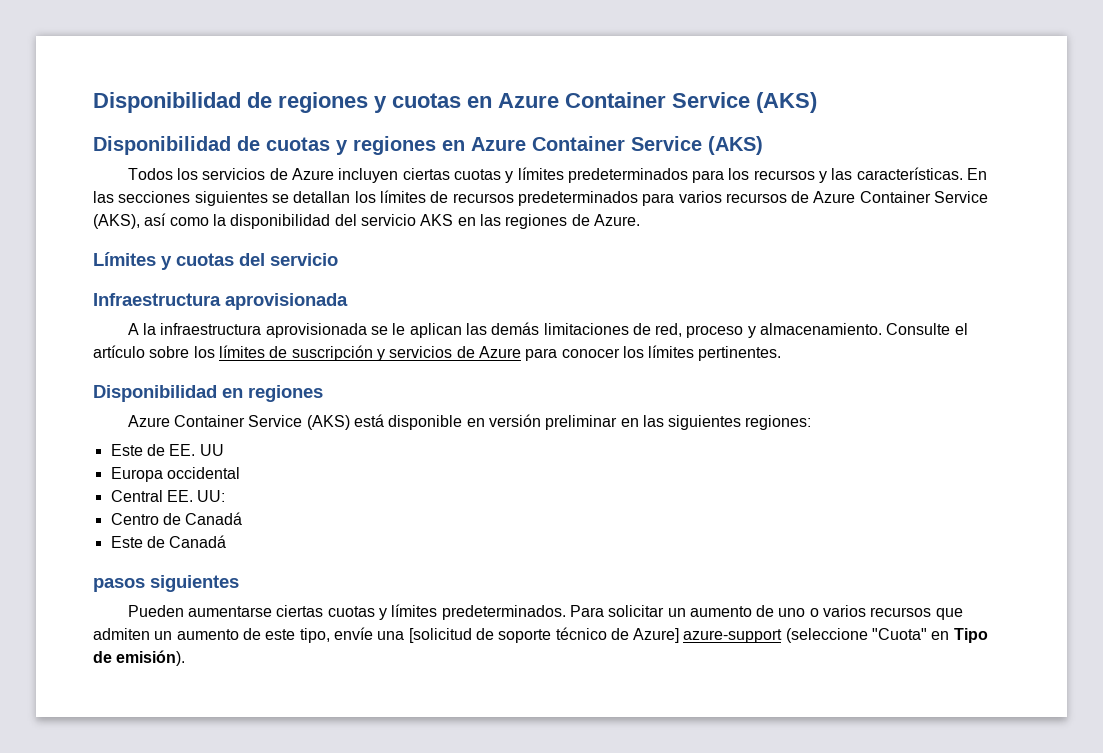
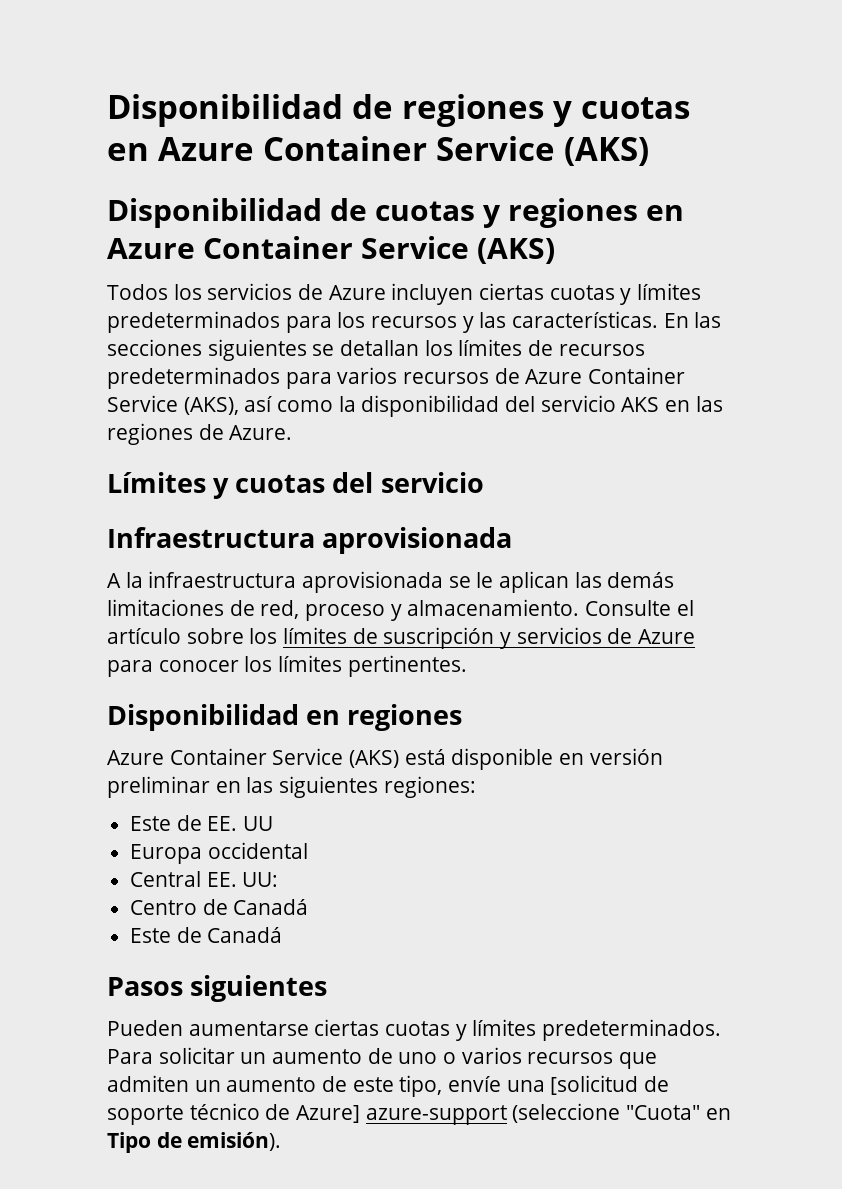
- pasos siguientes
+ Pasos siguientes

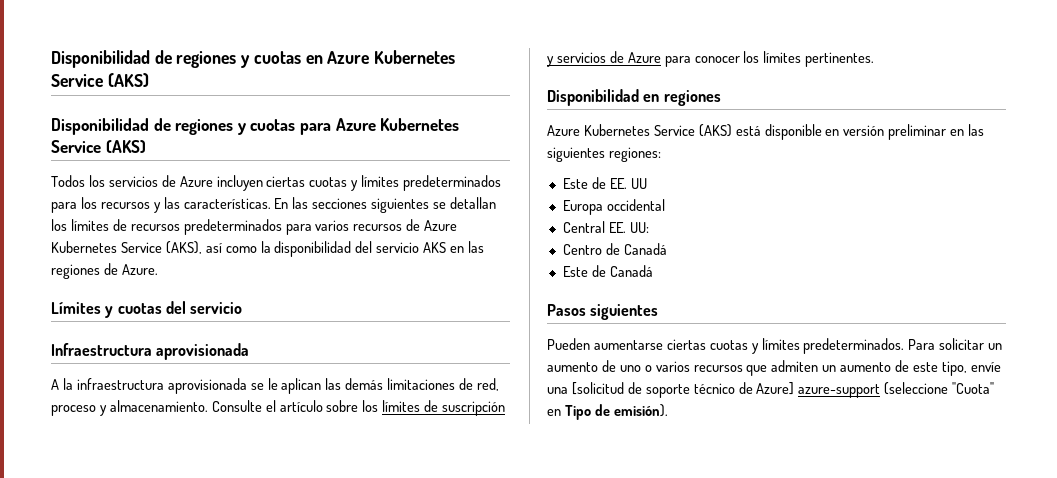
- Disponibilidad de regiones y cuotas en Azure Container Service (AKS)
+ Disponibilidad de regiones y cuotas en Azure Kubernetes Service (AKS)
- Disponibilidad de cuotas y regiones en Azure Container Service (AKS)
+ Disponibilidad de regiones y cuotas para Azure Kubernetes Service (AKS)
- En las secciones siguientes se detallan los límites de recursos predeterminados para varios recursos de Azure Container Service (AKS), así como la disponibilidad del servicio AKS en las regiones de Azure.
+ En las secciones siguientes se detallan los límites de recursos predeterminados para varios recursos de Azure Kubernetes Service (AKS), así como la disponibilidad del servicio AKS en las regiones de Azure.
- Azure Container Service (AKS) está disponible en versión preliminar en las siguientes regiones:
+ Azure Kubernetes Service (AKS) está disponible en versión preliminar en las siguientes regiones:

